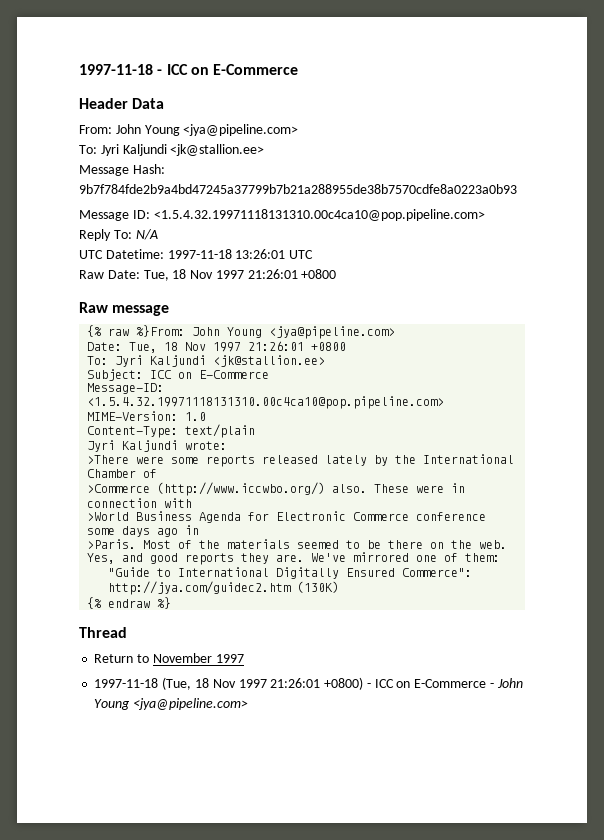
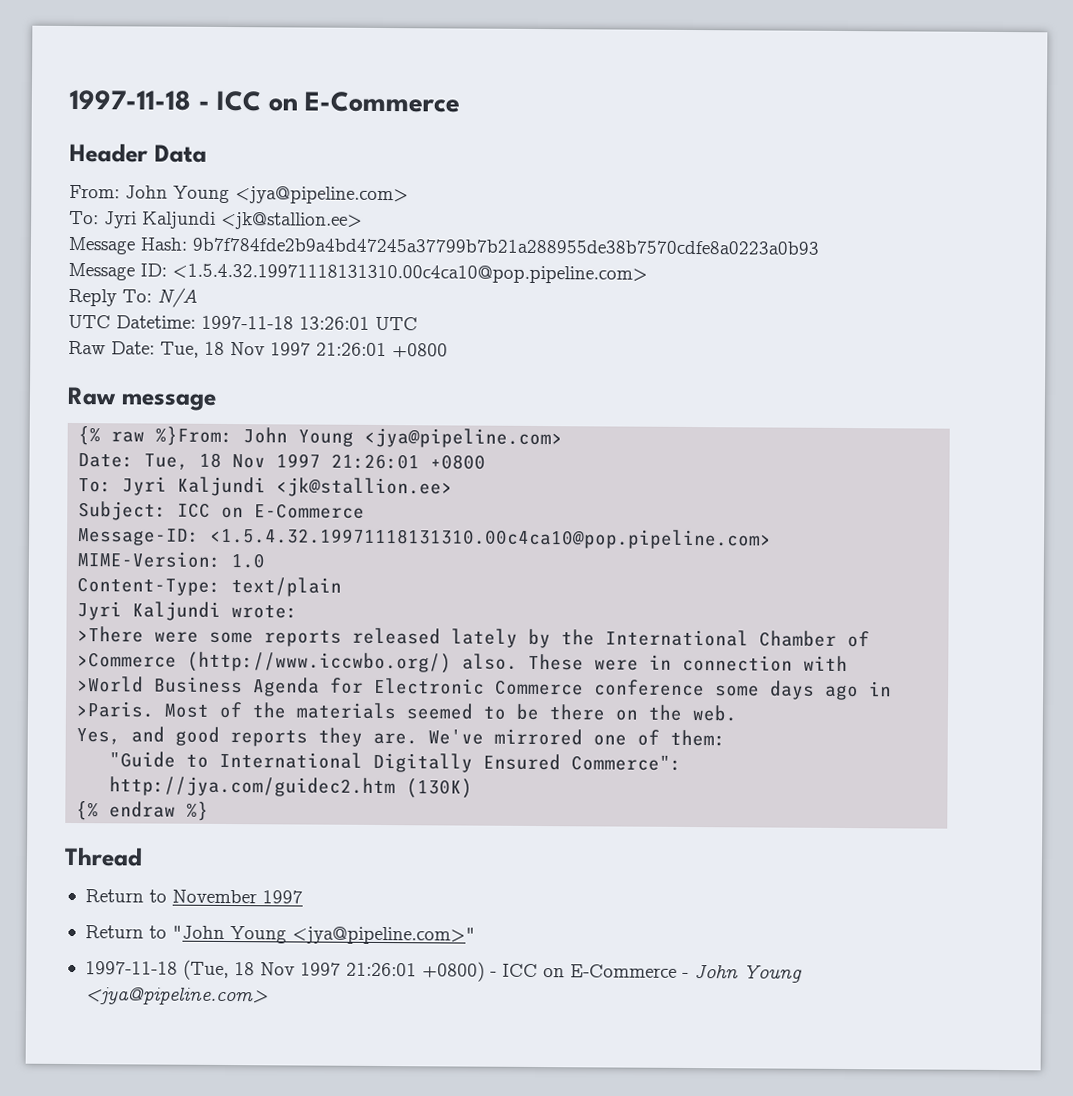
+ Return to "John Young <jya@pipeline.com>"

